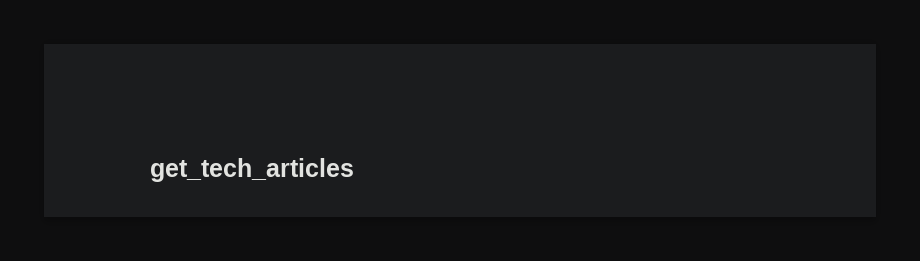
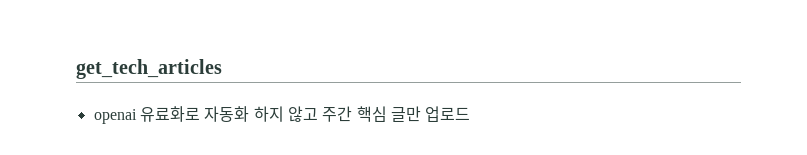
+ openai 유료화로 자동화 하지 않고 주간 핵심 글만 업로드

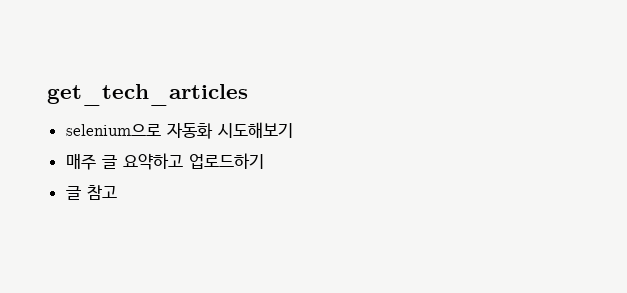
- openai 유료화로 자동화 하지 않고 주간 핵심 글만 업로드
+ selenium으로 자동화 시도해보기
+ 매주 글 요약하고 업로드하기
+ 글 참고

